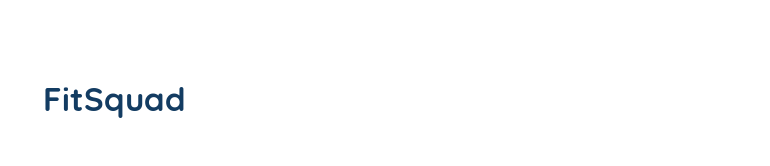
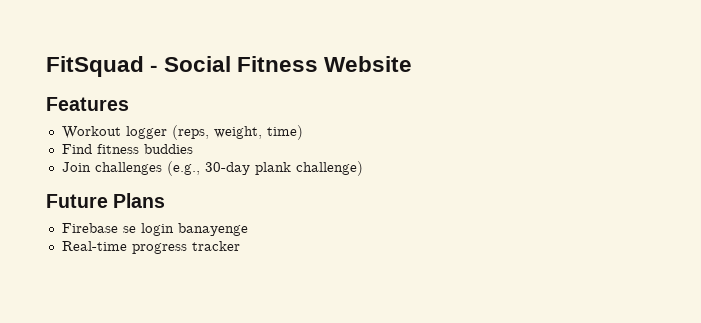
- FitSquad
+ FitSquad - Social Fitness Website
+ Features
+ Workout logger (reps, weight, time)
+ Find fitness buddies
+ Join challenges (e.g., 30-day plank challenge)
+ Future Plans
+ Firebase se login banayenge
+ Real-time progress tracker

